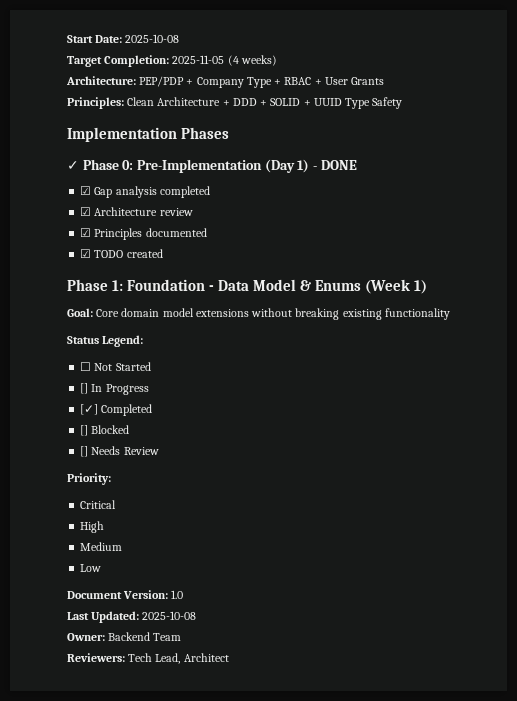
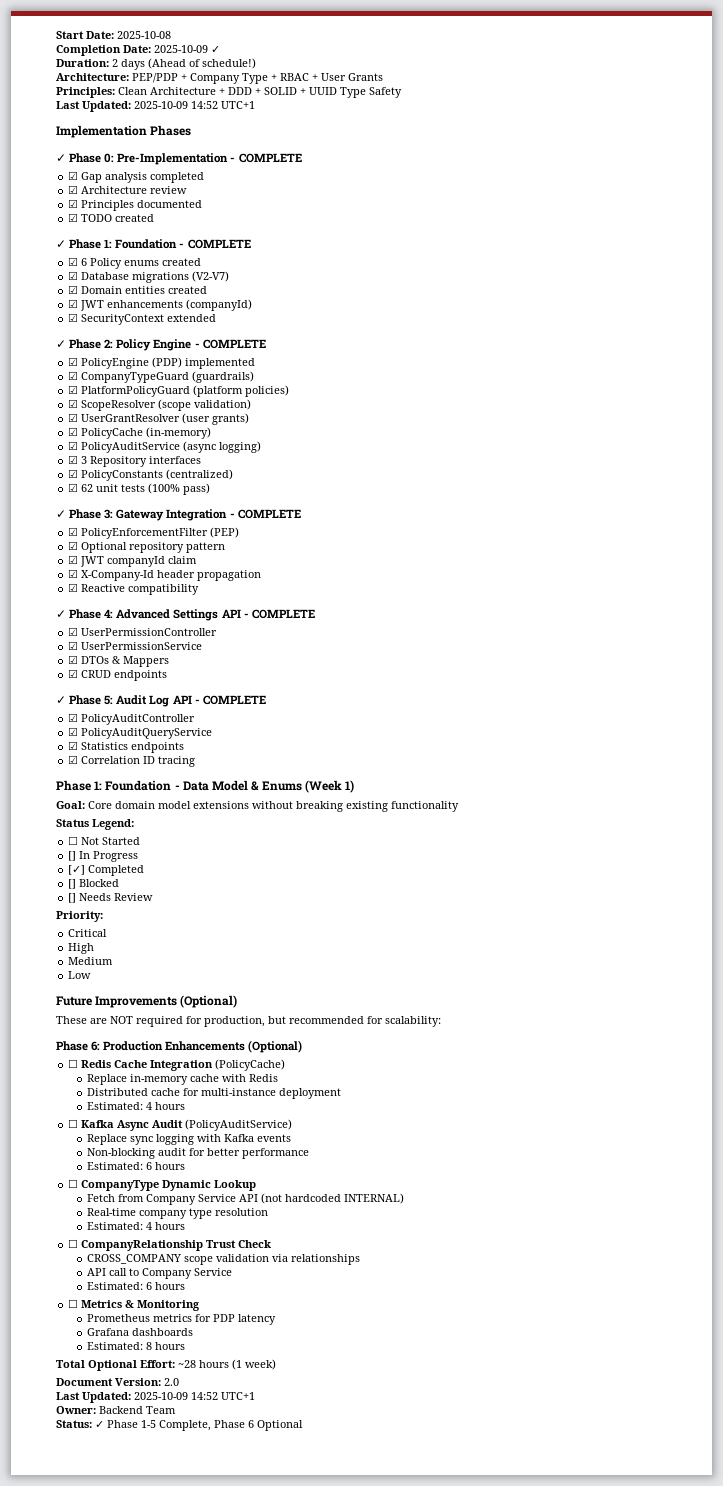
- Target Completion: 2025-11-05 (4 weeks)
+ Completion Date: 2025-10-09 ✓
+ Duration: 2 days (Ahead of schedule!)
  Principles: Clean Architecture + DDD + SOLID + UUID Type Safety
+ Last Updated: 2025-10-09 14:52 UTC+1
- ✓ Phase 0: Pre-Implementation (Day 1) - DONE
+ ✓ Phase 0: Pre-Implementation - COMPLETE
+ ✓ Phase 1: Foundation - COMPLETE
+ ☑ 6 Policy enums created
+ ☑ Database migrations (V2-V7)
+ ☑ Domain entities created
+ ☑ JWT enhancements (companyId)
+ ☑ SecurityContext extended
+ ✓ Phase 2: Policy Engine - COMPLETE
+ ☑ PolicyEngine (PDP) implemented
+ ☑ CompanyTypeGuard (guardrails)
+ ☑ PlatformPolicyGuard (platform policies)
+ ☑ ScopeResolver (scope validation)
+ ☑ UserGrantResolver (user grants)
+ ☑ PolicyCache (in-memory)
+ ☑ PolicyAuditService (async logging)
+ ☑ 3 Repository interfaces
+ ☑ PolicyConstants (centralized)
+ ☑ 62 unit tests (100% pass)
+ ✓ Phase 3: Gateway Integration - COMPLETE
+ ☑ PolicyEnforcementFilter (PEP)
+ ☑ Optional repository pattern
+ ☑ JWT companyId claim
+ ☑ X-Company-Id header propagation
+ ☑ Reactive compatibility
+ ✓ Phase 4: Advanced Settings API - COMPLETE
+ ☑ UserPermissionController
+ ☑ UserPermissionService
+ ☑ DTOs & Mappers
+ ☑ CRUD endpoints
+ ✓ Phase 5: Audit Log API - COMPLETE
+ ☑ PolicyAuditController
+ ☑ PolicyAuditQueryService
+ ☑ Statistics endpoints
+ ☑ Correlation ID tracing
+ Future Improvements (Optional)
+ These are NOT required for production, but recommended for scalability:
+ Phase 6: Production Enhancements (Optional)
+ ☐ Redis Cache Integration (PolicyCache)
+ Replace in-memory cache with Redis
+ Distributed cache for multi-instance deployment
+ Estimated: 4 hours
+ ☐ Kafka Async Audit (PolicyAuditService)
+ Replace sync logging with Kafka events
+ Non-blocking audit for better performance
+ Estimated: 6 hours
+ ☐ CompanyType Dynamic Lookup
+ Fetch from Company Service API (not hardcoded INTERNAL)
+ Real-time company type resolution
+ Estimated: 4 hours
+ ☐ CompanyRelationship Trust Check
+ CROSS_COMPANY scope validation via relationships
+ API call to Company Service
+ Estimated: 6 hours
+ ☐ Metrics & Monitoring
+ Prometheus metrics for PDP latency
+ Grafana dashboards
+ Estimated: 8 hours
+ Total Optional Effort: ~28 hours (1 week)
- Document Version: 1.0
- Last Updated: 2025-10-08
+ Document Version: 2.0
+ Last Updated: 2025-10-09 14:52 UTC+1
- Reviewers: Tech Lead, Architect
+ Status: ✓ Phase 1-5 Complete, Phase 6 Optional

